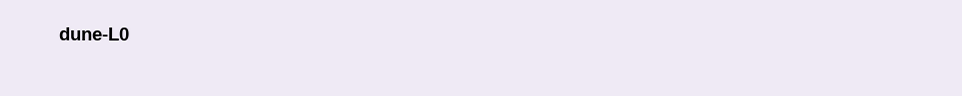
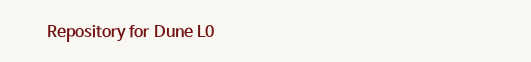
- dune-L0
+ Repository for Dune L0

